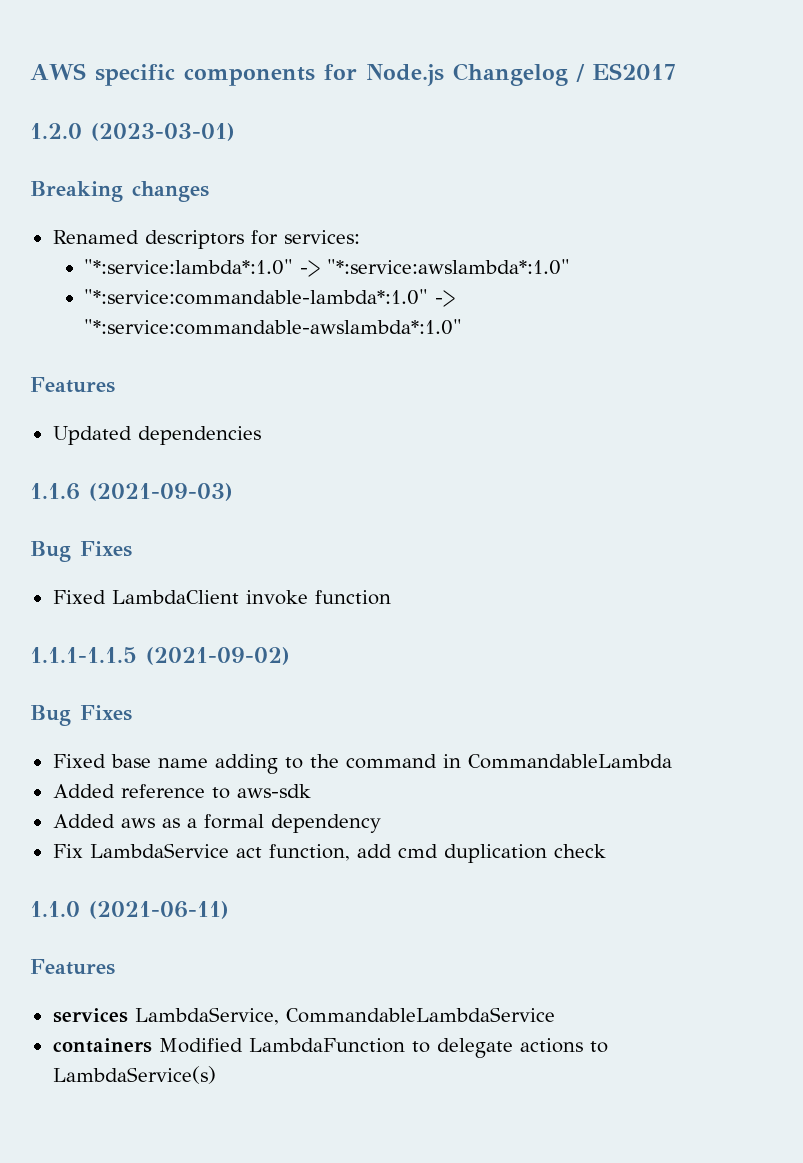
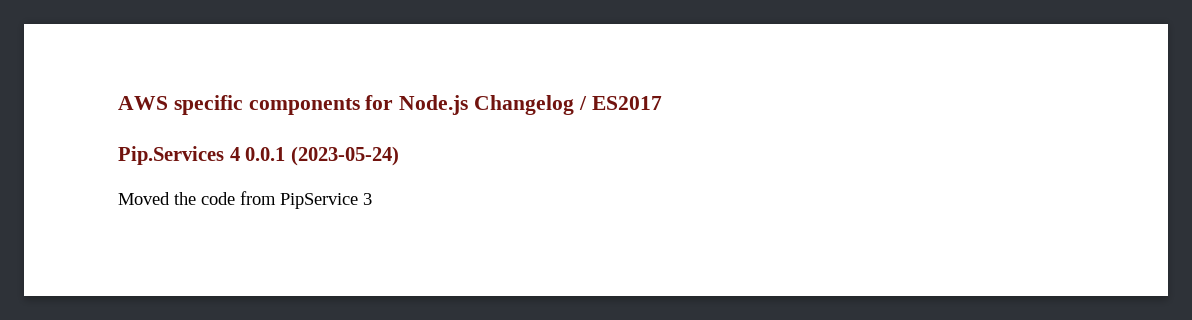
- 1.2.0 (2023-03-01)
- Breaking changes
- Renamed descriptors for services:
- "*:service:lambda*:1.0" -> "*:service:awslambda*:1.0"
- "*:service:commandable-lambda*:1.0" -> "*:service:commandable-awslambda*:1.0"
- Features
- Updated dependencies
- 1.1.6 (2021-09-03)
- Bug Fixes
- Fixed LambdaClient invoke function
- 1.1.1-1.1.5 (2021-09-02)
- Bug Fixes
- Fixed base name adding to the command in CommandableLambda
- Added reference to aws-sdk
- Added aws as a formal dependency
- Fix LambdaService act function, add cmd duplication check
- 1.1.0 (2021-06-11)
- Features
- services LambdaService, CommandableLambdaService
- containers Modified LambdaFunction to delegate actions to LambdaService(s)
+ Pip.Services 4 0.0.1 (2023-05-24)
+ Moved the code from PipService 3

